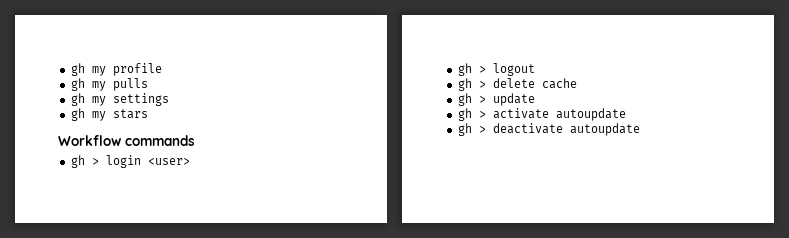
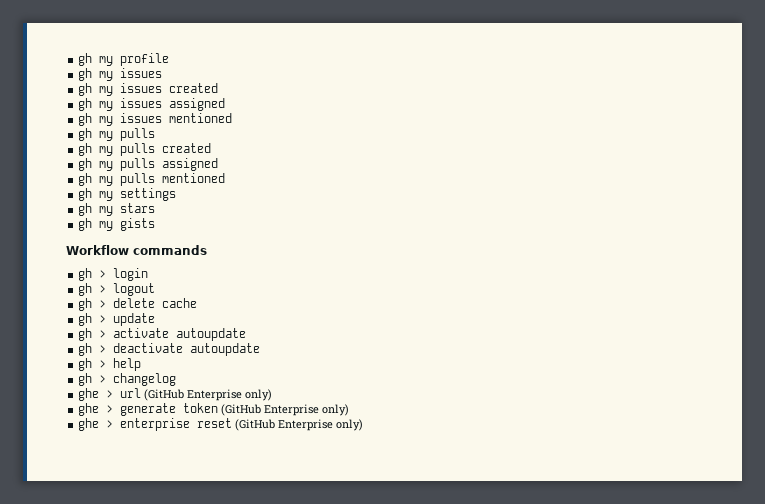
  gh my profile
+ gh my issues
+ gh my issues created
+ gh my issues assigned
+ gh my issues mentioned
  gh my pulls
+ gh my pulls created
+ gh my pulls assigned
+ gh my pulls mentioned
+ gh my gists
- gh > login <user>
+ gh > login
+ gh > help
+ gh > changelog
+ ghe > url (GitHub Enterprise only)
+ ghe > generate token (GitHub Enterprise only)
+ ghe > enterprise reset (GitHub Enterprise only)

